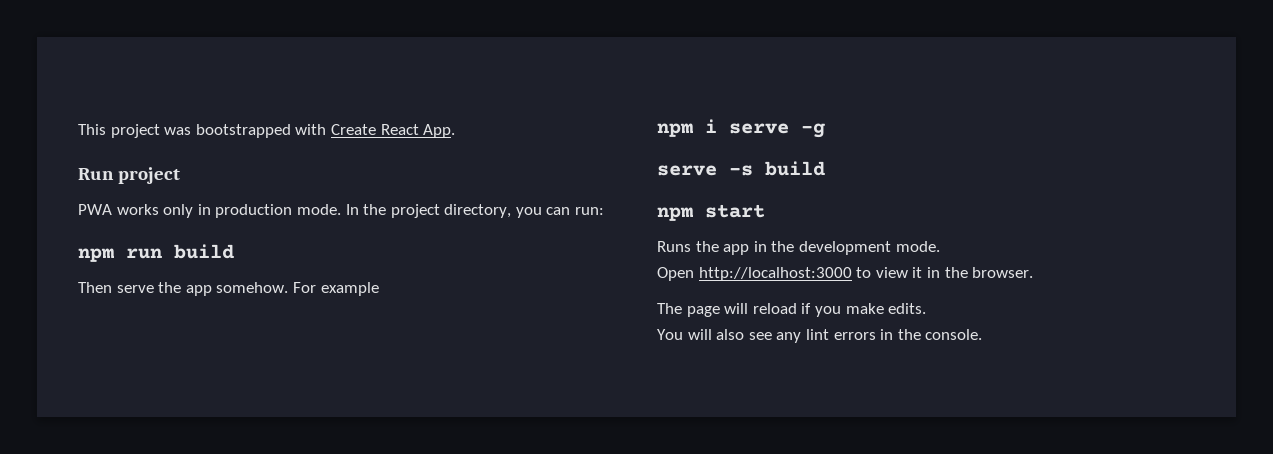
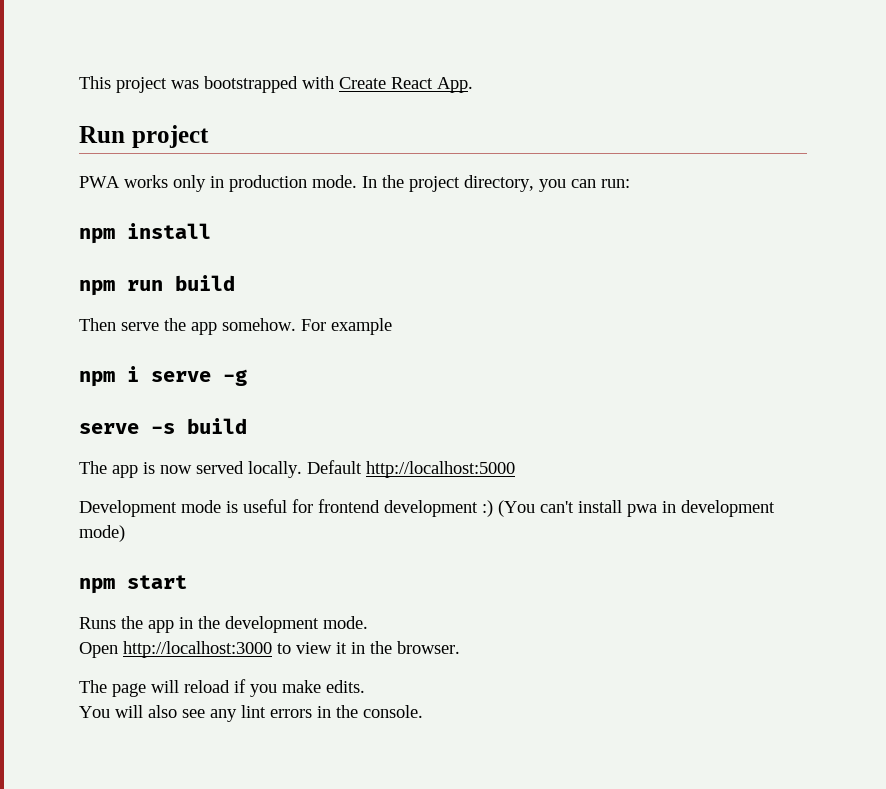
+ npm install
+ The app is now served locally. Default http://localhost:5000
+ Development mode is useful for frontend development :) (You can't install pwa in development mode)

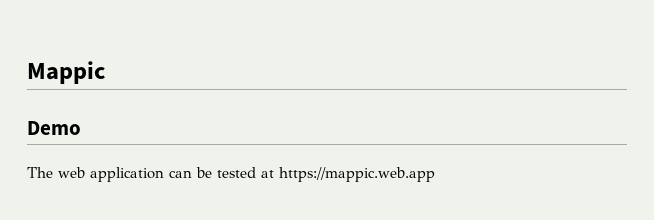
- This project was bootstrapped with Create React App.
- Run project
- PWA works only in production mode. In the project directory, you can run:
- npm install
- npm run build
- Then serve the app somehow. For example
- npm i serve -g
- serve -s build
- The app is now served locally. Default http://localhost:5000
- Development mode is useful for frontend development :) (You can't install pwa in development mode)
- npm start
- Runs the app in the development mode.
- Open http://localhost:3000 to view it in the browser.
- The page will reload if you make edits.
- You will also see any lint errors in the console.
+ Mappic
+ Demo
+ The web application can be tested at https://mappic.web.app

